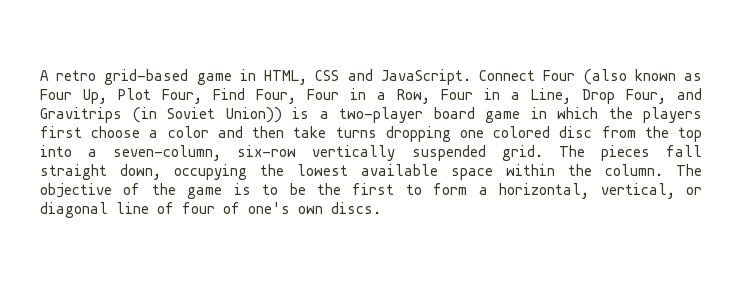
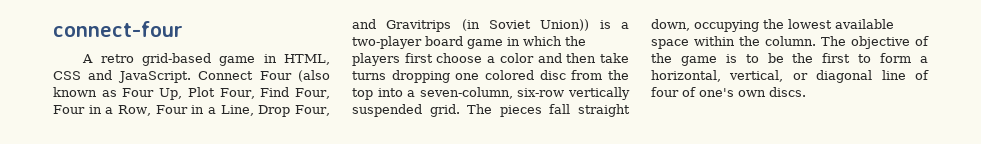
+ connect-four

